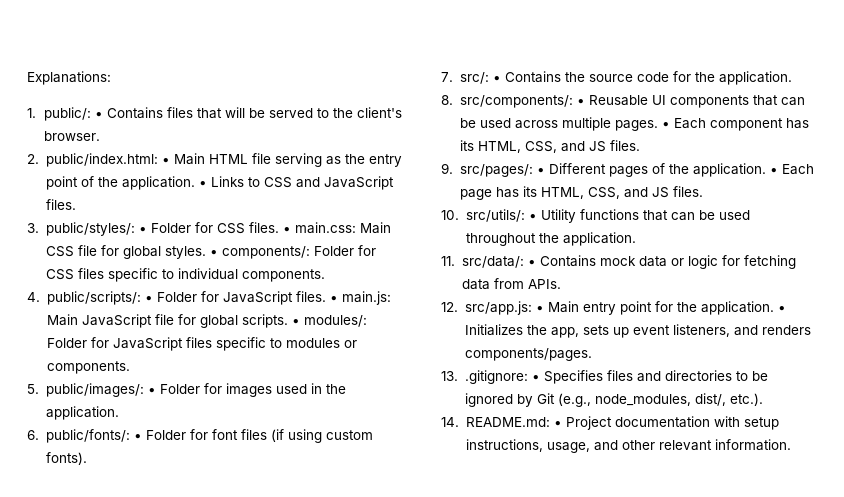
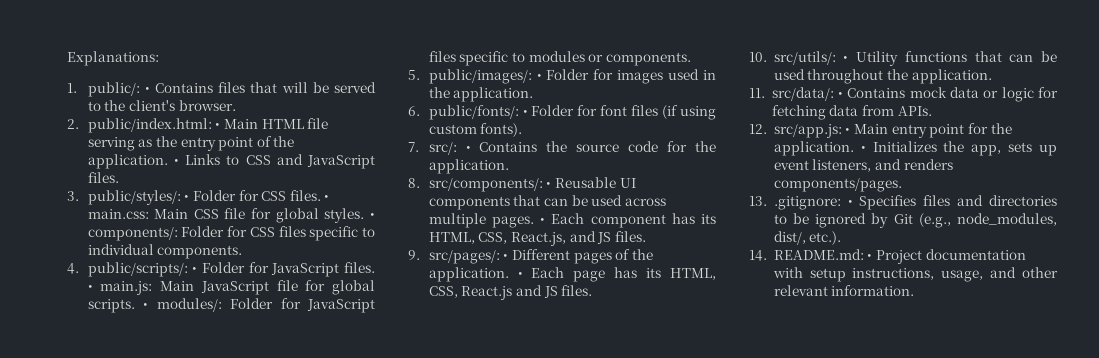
- • Each component has its HTML, CSS, and JS files.
+ • Each component has its HTML, CSS, React.js, and JS files.
- • Each page has its HTML, CSS, and JS files.
+ • Each page has its HTML, CSS, React.js and JS files.

